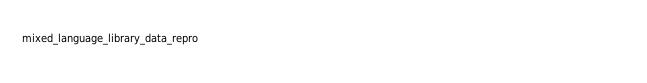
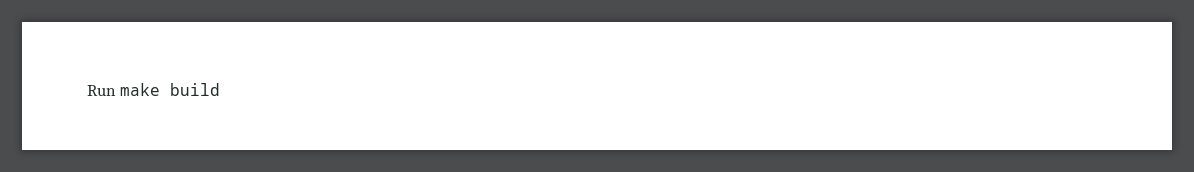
- mixed_language_library_data_repro
+ Run make build

